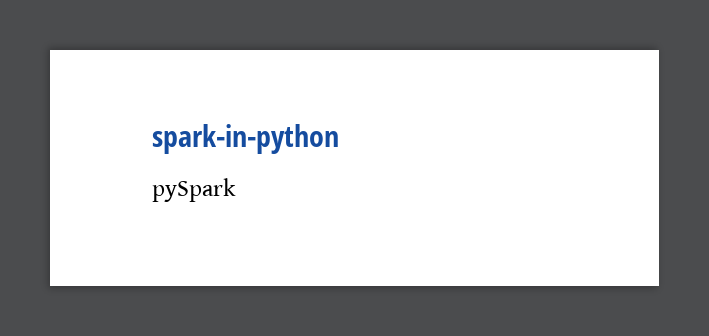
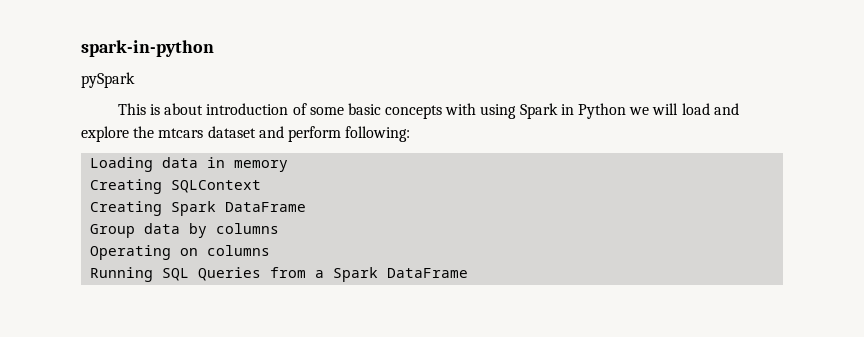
+ This is about introduction of some basic concepts with using Spark in Python we will load and explore the mtcars dataset and perform following:
+ Loading data in memory
+ Creating SQLContext
+ Creating Spark DataFrame
+ Group data by columns
+ Operating on columns
+ Running SQL Queries from a Spark DataFrame

